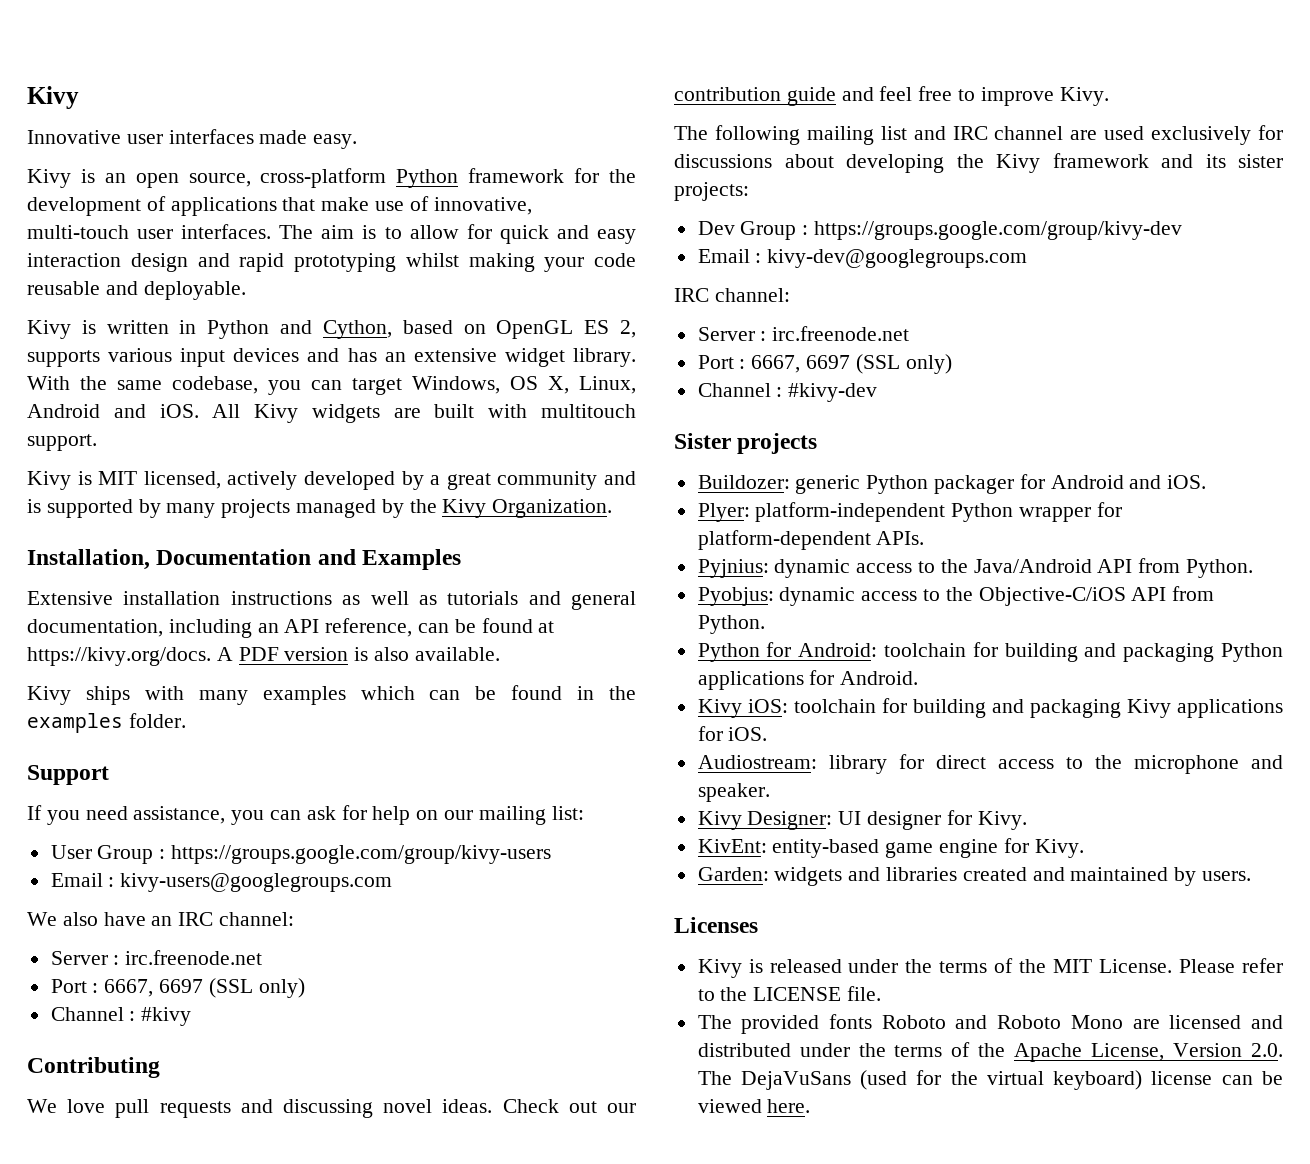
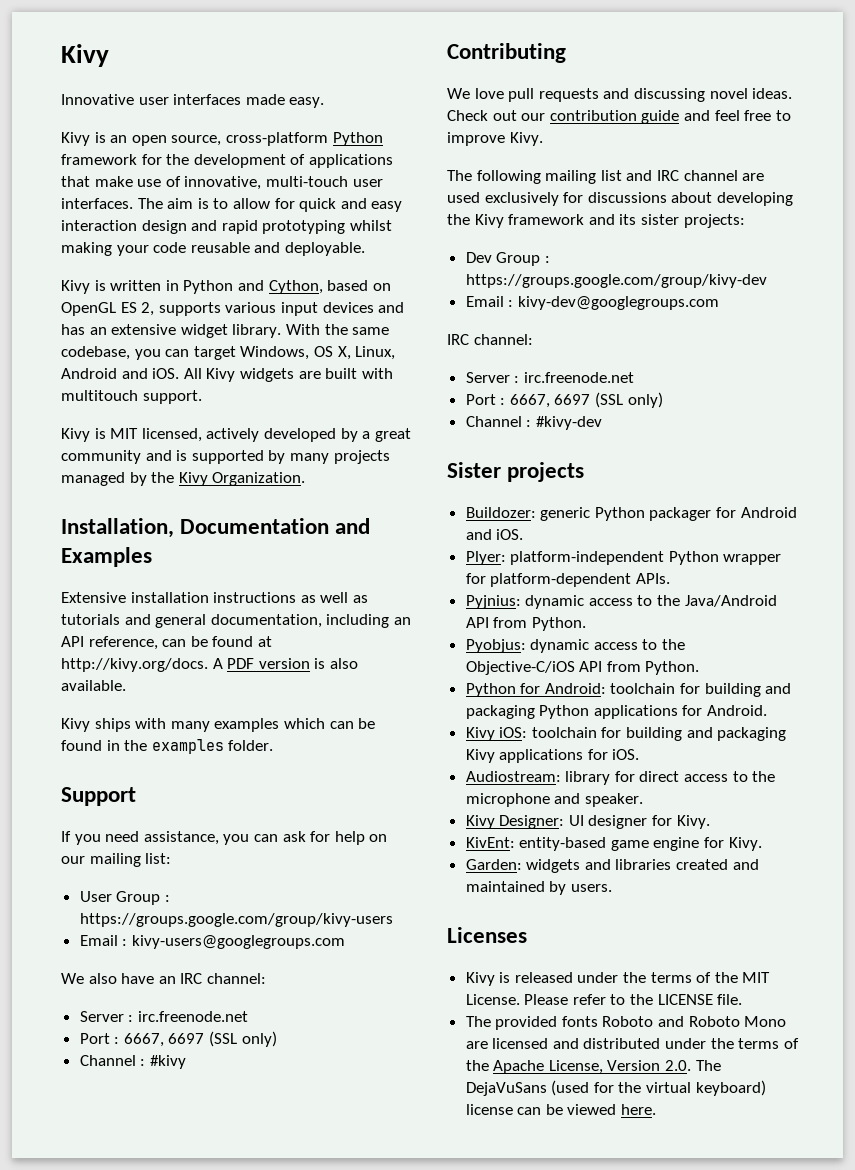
- Extensive installation instructions as well as tutorials and general documentation, including an API reference, can be found at https://kivy.org/docs. A PDF version is also available.
+ Extensive installation instructions as well as tutorials and general documentation, including an API reference, can be found at http://kivy.org/docs. A PDF version is also available.

